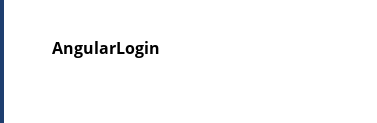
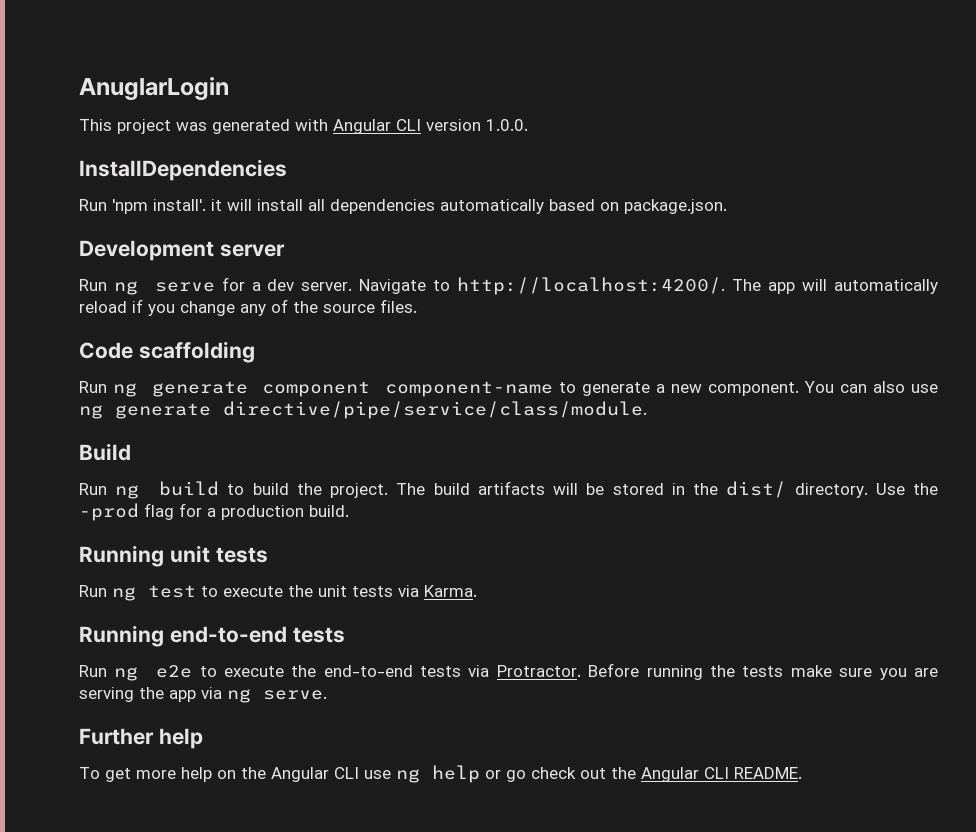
- AngularLogin
+ AnuglarLogin
+ This project was generated with Angular CLI version 1.0.0.
+ InstallDependencies
+ Run 'npm install'. it will install all dependencies automatically based on package.json.
+ Development server
+ Run ng serve for a dev server. Navigate to http://localhost:4200/. The app will automatically reload if you change any of the source files.
+ Code scaffolding
+ Run ng generate component component-name to generate a new component. You can also use ng generate directive/pipe/service/class/module.
+ Build
+ Run ng build to build the project. The build artifacts will be stored in the dist/ directory. Use the -prod flag for a production build.
+ Running unit tests
+ Run ng test to execute the unit tests via Karma.
+ Running end-to-end tests
+ Run ng e2e to execute the end-to-end tests via Protractor. Before running the tests make sure you are serving the app via ng serve.
+ Further help
+ To get more help on the Angular CLI use ng help or go check out the Angular CLI README.

